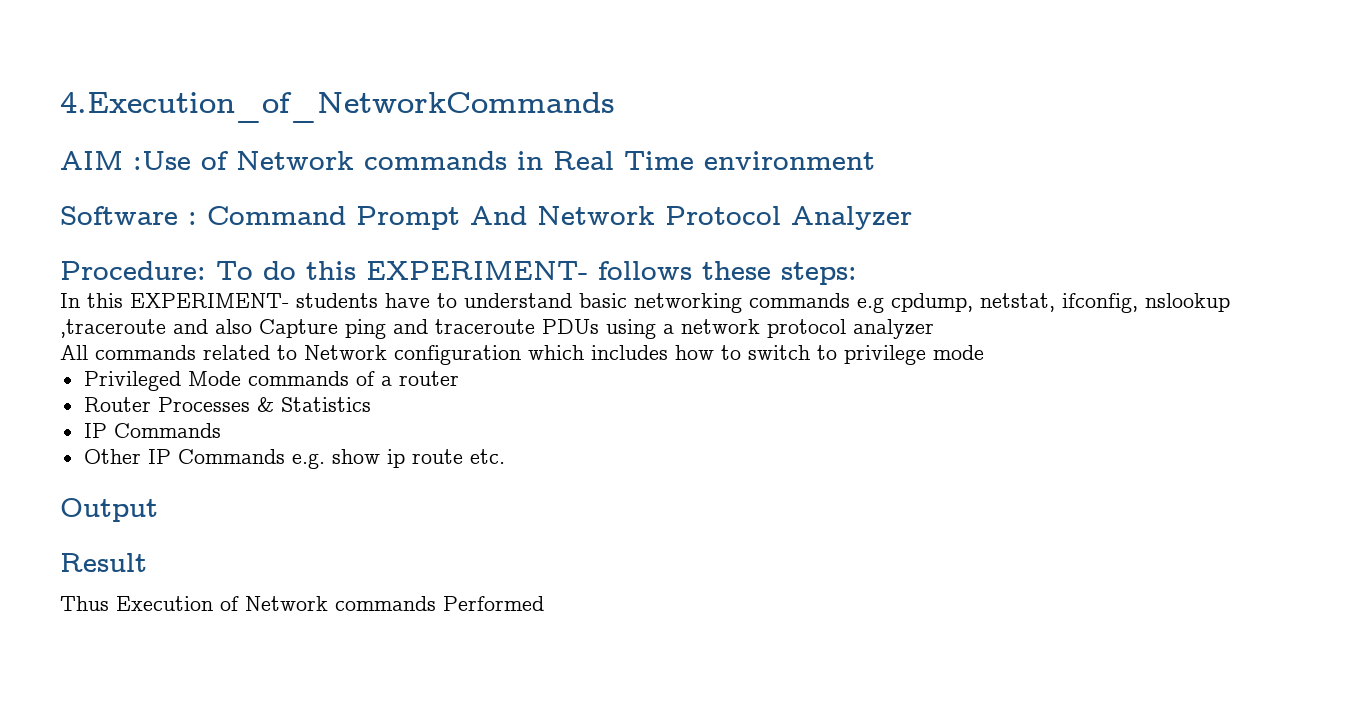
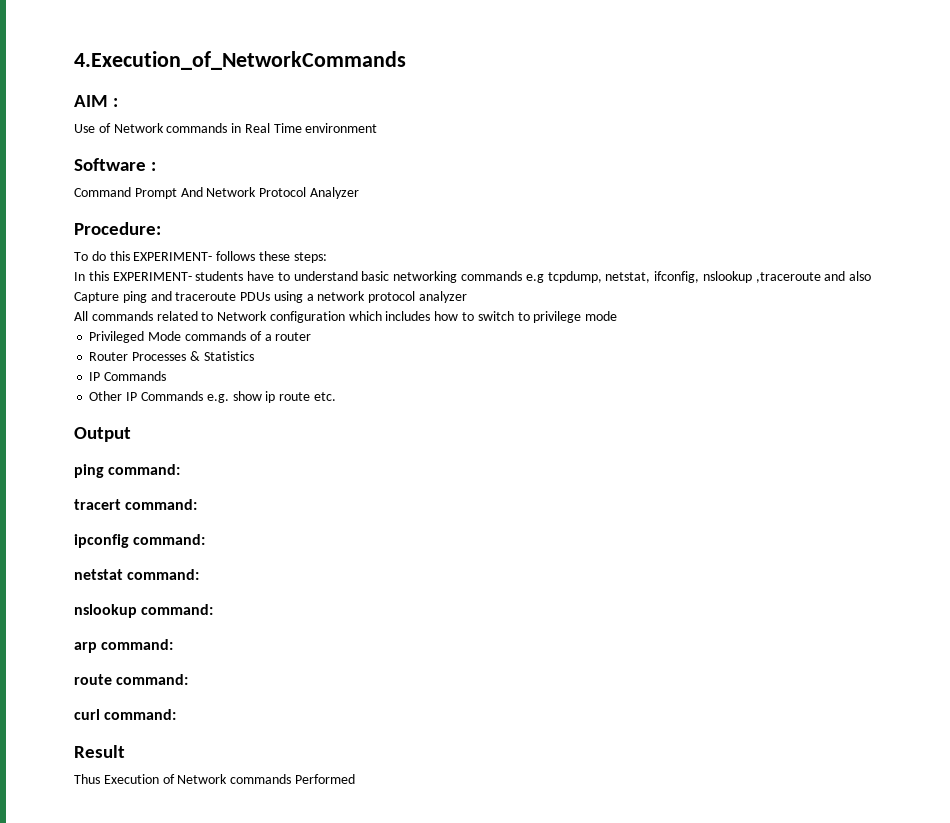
- AIM :Use of Network commands in Real Time environment
+ AIM :
+ Use of Network commands in Real Time environment
- Software : Command Prompt And Network Protocol Analyzer
+ Software :
+ Command Prompt And Network Protocol Analyzer
- Procedure: To do this EXPERIMENT- follows these steps:
+ Procedure:
+ To do this EXPERIMENT- follows these steps:
- In this EXPERIMENT- students have to understand basic networking commands e.g cpdump, netstat, ifconfig, nslookup ,traceroute and also Capture ping and traceroute PDUs using a network protocol analyzer
+ In this EXPERIMENT- students have to understand basic networking commands e.g tcpdump, netstat, ifconfig, nslookup ,traceroute and also Capture ping and traceroute PDUs using a network protocol analyzer
+ ping command:
+ tracert command:
+ ipconfig command:
+ netstat command:
+ nslookup command:
+ arp command:
+ route command:
+ curl command:

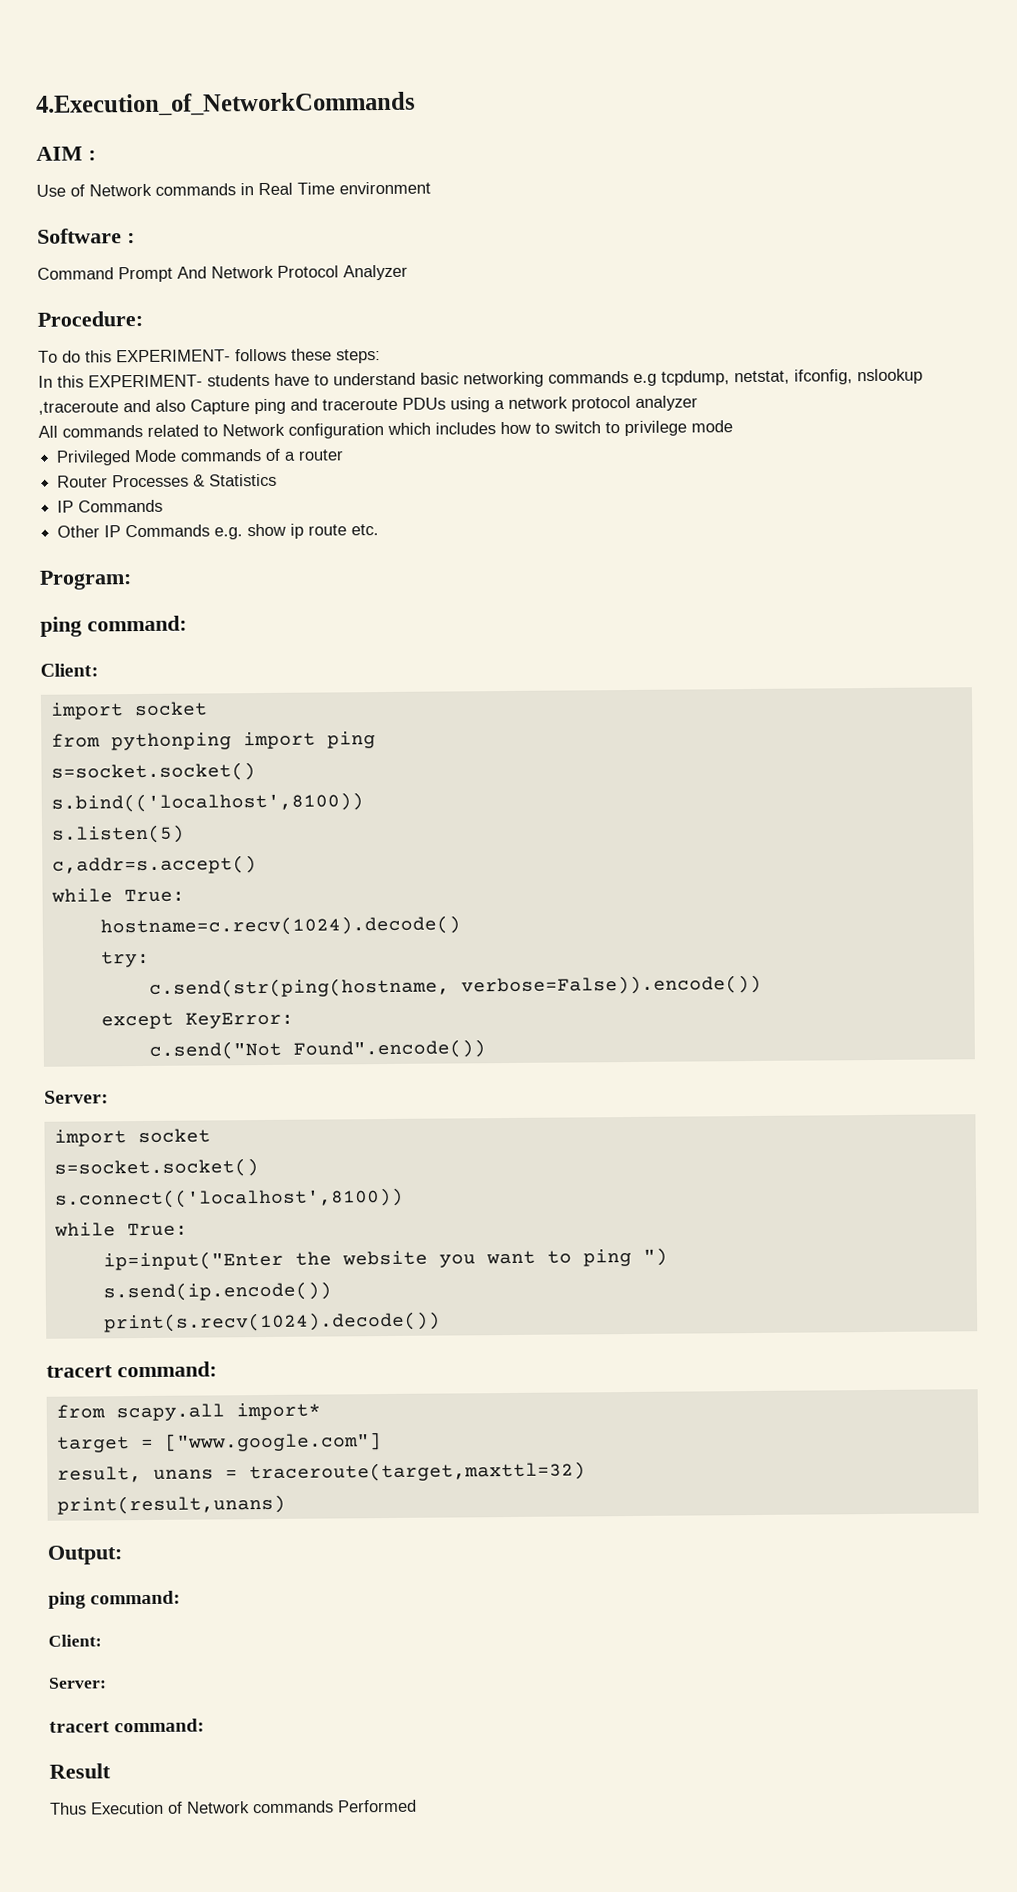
- Output
+ Program:
  ping command:
+ Client:
+ import socket
+ from pythonping import ping
+ s=socket.socket()
+ s.bind(('localhost',8100))
+ s.listen(5)
+ c,addr=s.accept()
+ while True:
+ hostname=c.recv(1024).decode()
+ try:
+ c.send(str(ping(hostname, verbose=False)).encode())
+ except KeyError:
+ c.send("Not Found".encode())
+ Server:
+ import socket
+ s=socket.socket()
+ s.connect(('localhost',8100))
+ while True:
+ ip=input("Enter the website you want to ping ")
+ s.send(ip.encode())
+ print(s.recv(1024).decode())
  tracert command:
- ipconfig command:
- netstat command:
- nslookup command:
- arp command:
- route command:
- curl command:
+ from scapy.all import*
+ target = ["www.google.com"]
+ result, unans = traceroute(target,maxttl=32)
+ print(result,unans)
+ Output:
+ ping command:
+ Client:
+ Server:
+ tracert command:

